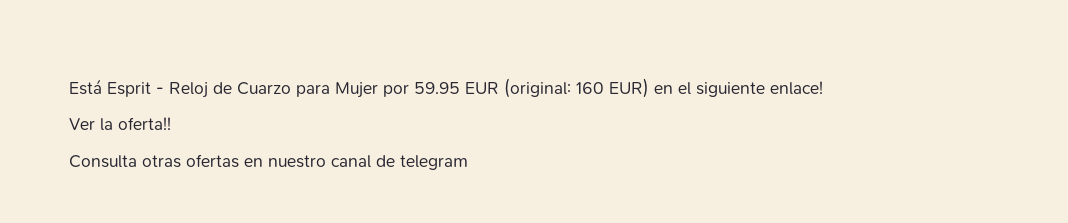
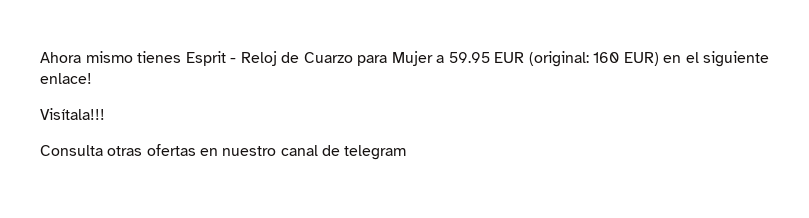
- Está Esprit - Reloj de Cuarzo para Mujer por 59.95 EUR (original: 160 EUR) en el siguiente enlace!
+ Ahora mismo tienes Esprit - Reloj de Cuarzo para Mujer a 59.95 EUR (original: 160 EUR) en el siguiente enlace!
- Ver la oferta!!
+ Visítala!!!

